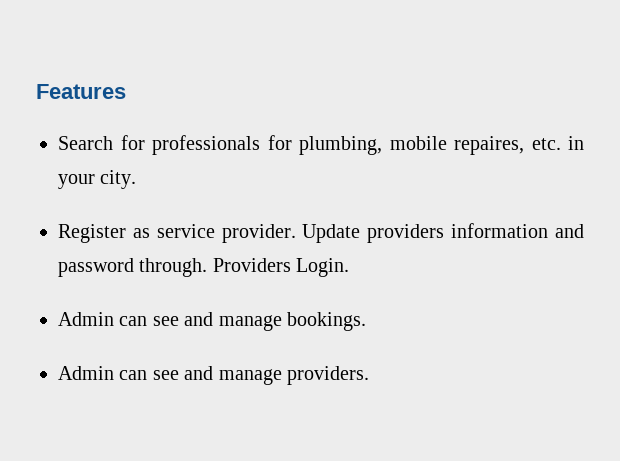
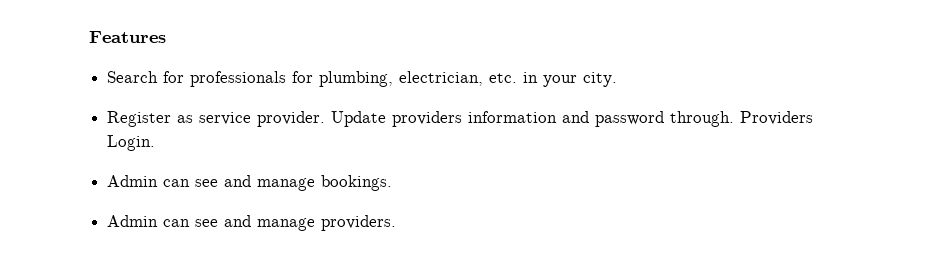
- Search for professionals for plumbing, mobile repaires, etc. in your city.
+ Search for professionals for plumbing, electrician, etc. in your city.

